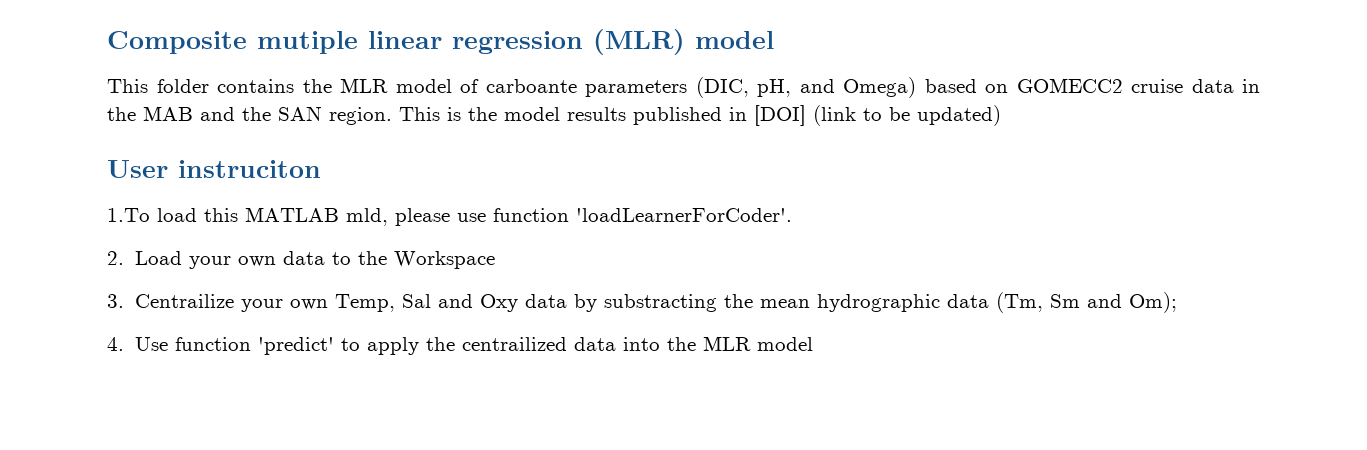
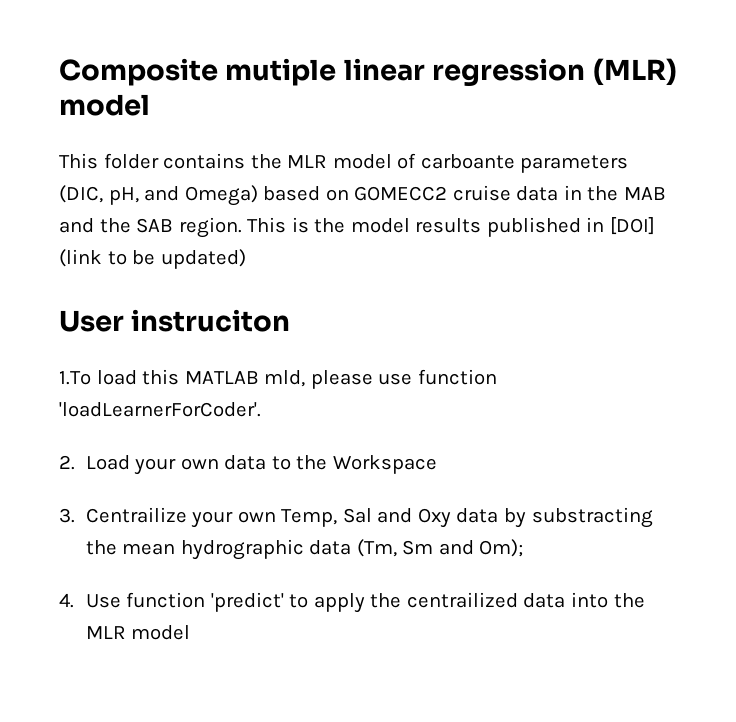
- This folder contains the MLR model of carboante parameters (DIC, pH, and Omega) based on GOMECC2 cruise data in the MAB and the SAN region.
+ This folder contains the MLR model of carboante parameters (DIC, pH, and Omega) based on GOMECC2 cruise data in the MAB and the SAB region.

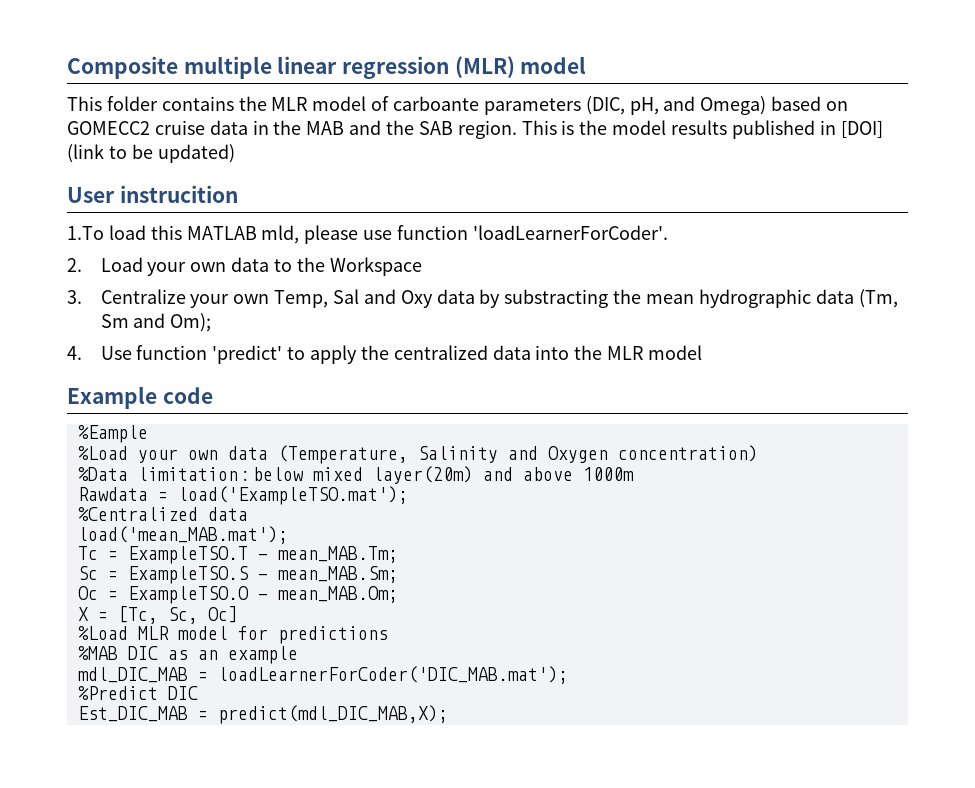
- Composite mutiple linear regression (MLR) model
+ Composite multiple linear regression (MLR) model
- User instruciton
+ User instrucition
- 3. Centrailize your own Temp, Sal and Oxy data by substracting the mean hydrographic data (Tm, Sm and Om);
+ 3. Centralize your own Temp, Sal and Oxy data by substracting the mean hydrographic data (Tm, Sm and Om);
- 4. Use function 'predict' to apply the centrailized data into the MLR model
+ 4. Use function 'predict' to apply the centralized data into the MLR model
+ Example code
+ %Eample
+ %Load your own data (Temperature, Salinity and Oxygen concentration)
+ %Data limitation：below mixed layer(20m) and above 1000m
+ Rawdata = load('ExampleTSO.mat');
+ %Centralized data
+ load('mean_MAB.mat');
+ Tc = ExampleTSO.T - mean_MAB.Tm;
+ Sc = ExampleTSO.S - mean_MAB.Sm;
+ Oc = ExampleTSO.O - mean_MAB.Om;
+ X = [Tc, Sc, Oc]
+ %Load MLR model for predictions
+ %MAB DIC as an example
+ mdl_DIC_MAB = loadLearnerForCoder('DIC_MAB.mat');
+ %Predict DIC
+ Est_DIC_MAB = predict(mdl_DIC_MAB,X);

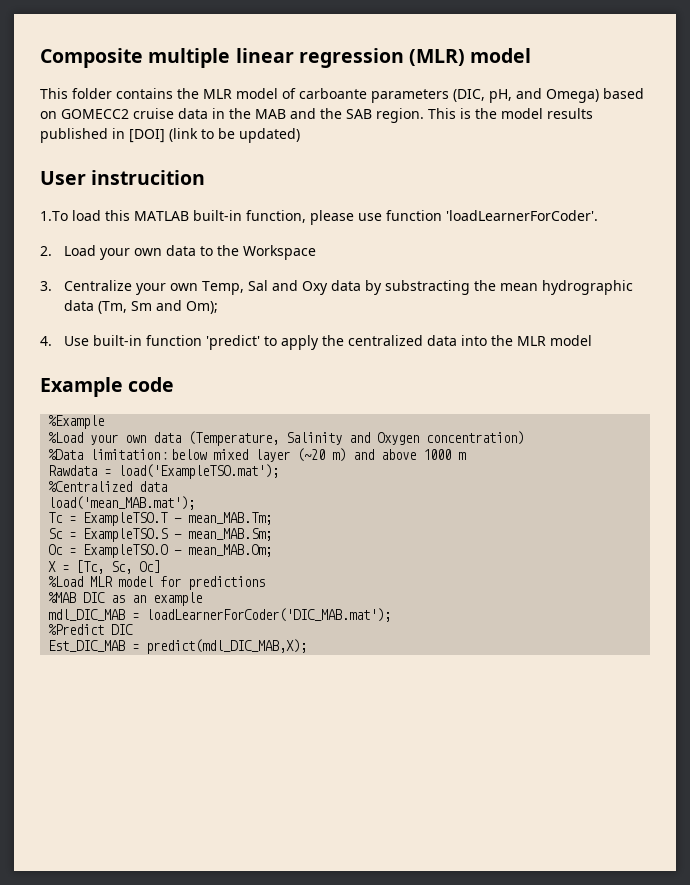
- 1.To load this MATLAB mld, please use function 'loadLearnerForCoder'.
+ 1.To load this MATLAB built-in function, please use function 'loadLearnerForCoder'.
- 4. Use function 'predict' to apply the centralized data into the MLR model
+ 4. Use built-in function 'predict' to apply the centralized data into the MLR model
- %Eample
+ %Example
- %Data limitation：below mixed layer(20m) and above 1000m
+ %Data limitation：below mixed layer (~20 m) and above 1000 m

